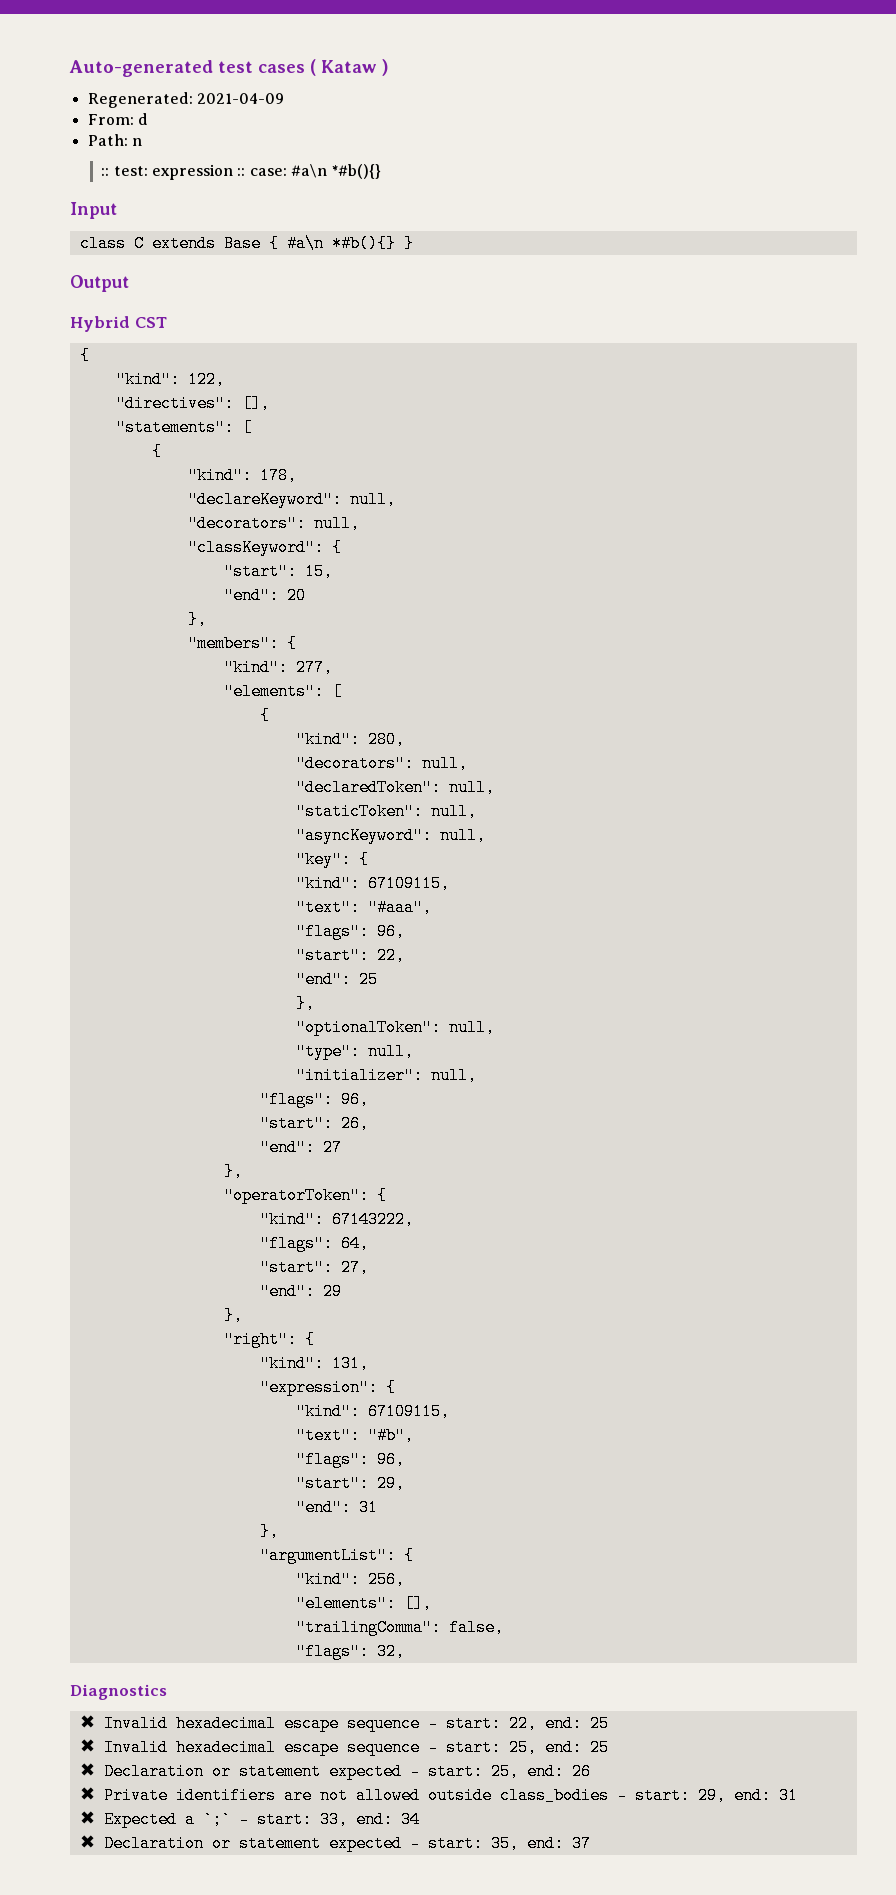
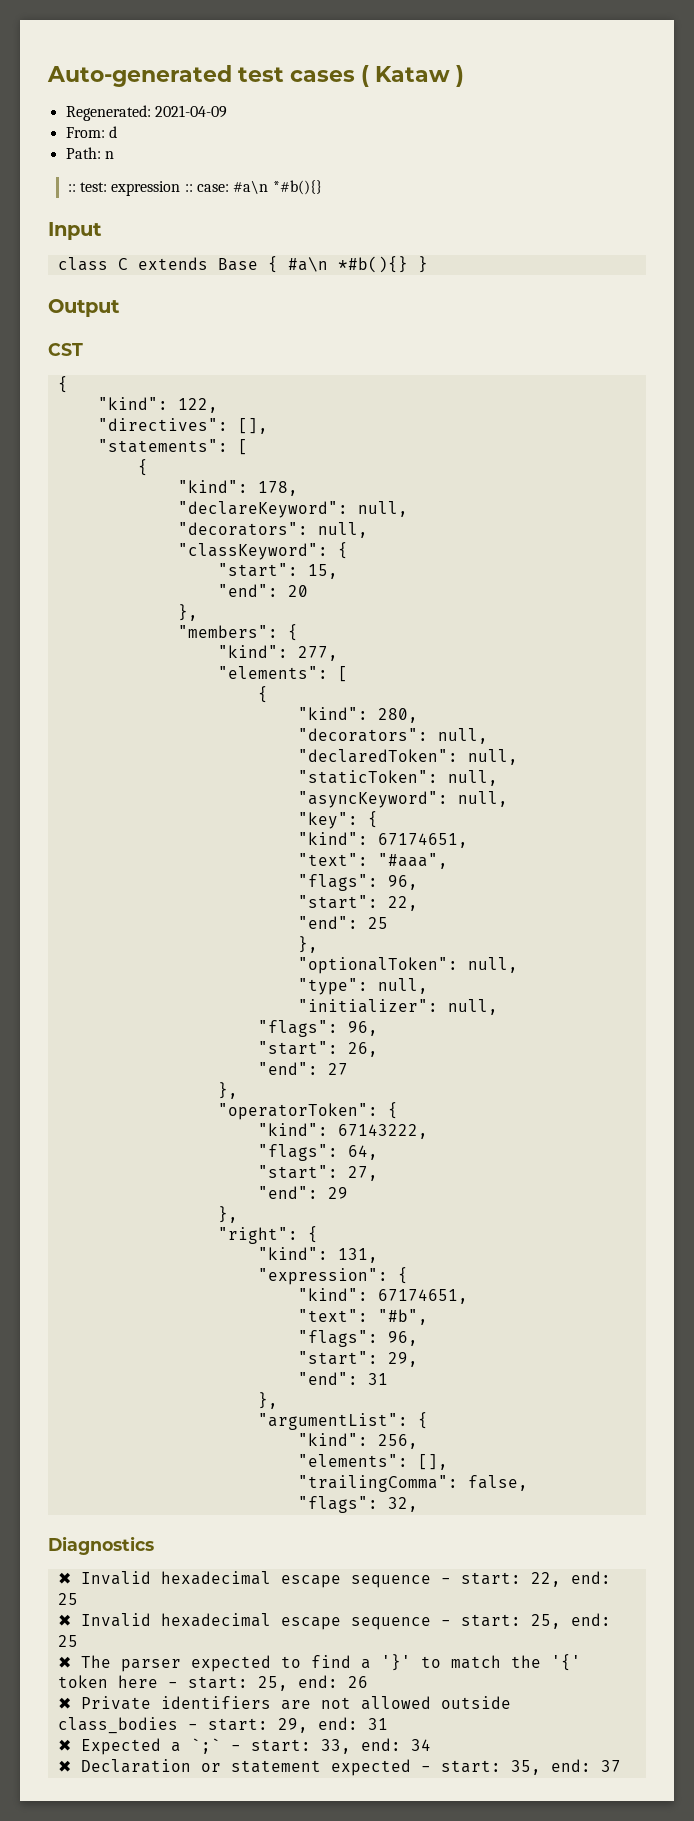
- Hybrid CST
+ CST
  "key": {
- "kind": 67109115,
+ "kind": 67174651,
  "expression": {
- "kind": 67109115,
+ "kind": 67174651,
- ✖ Declaration or statement expected - start: 25, end: 26
+ ✖ The parser expected to find a '}' to match the '{' token here - start: 25, end: 26

